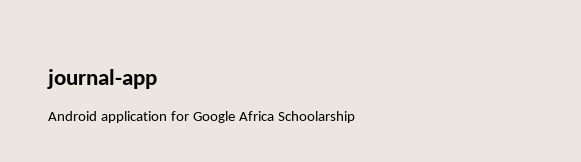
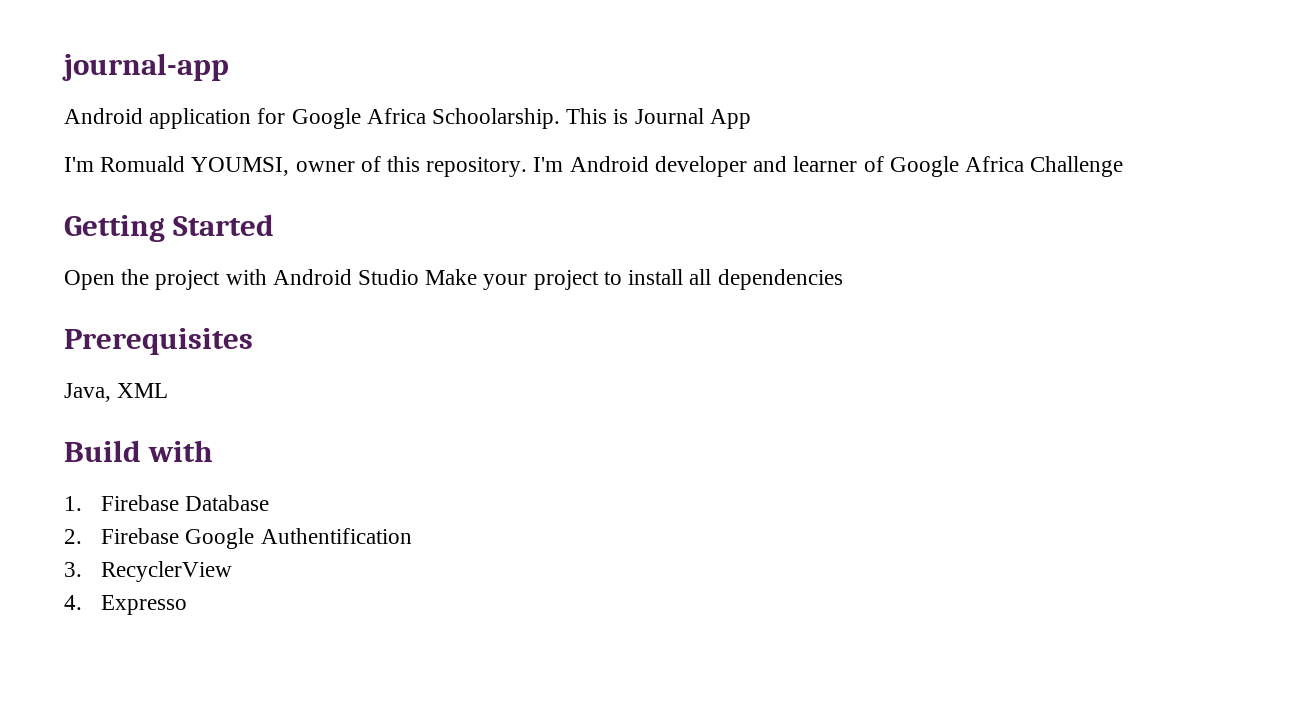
- Android application for Google Africa Schoolarship
+ Android application for Google Africa Schoolarship. This is Journal App
+ I'm Romuald YOUMSI, owner of this repository. I'm Android developer and learner of Google Africa Challenge
+ Getting Started
+ Open the project with Android Studio Make your project to install all dependencies
+ Prerequisites
+ Java, XML
+ Build with
+ 1. Firebase Database
+ 2. Firebase Google Authentification
+ 3. RecyclerView
+ 4. Expresso

